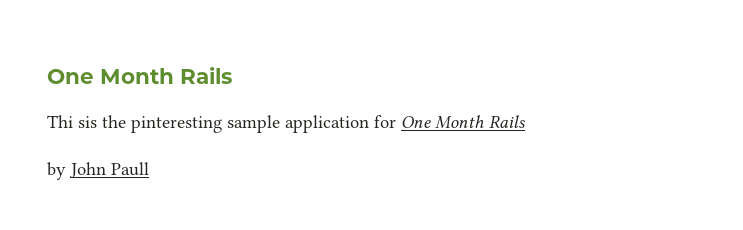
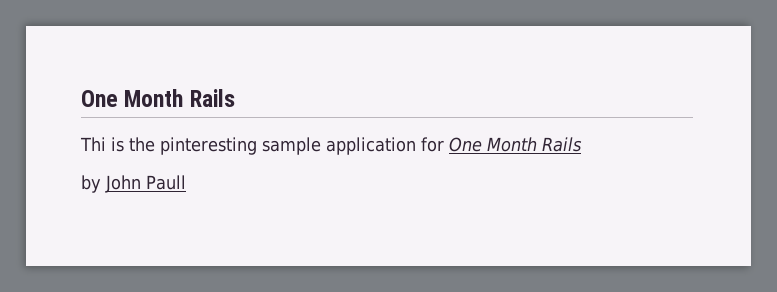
- Thi sis the pinteresting sample application for One Month Rails
+ Thi is the pinteresting sample application for One Month Rails

